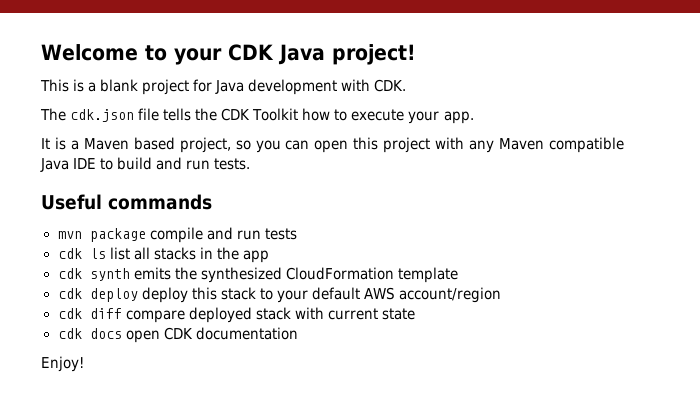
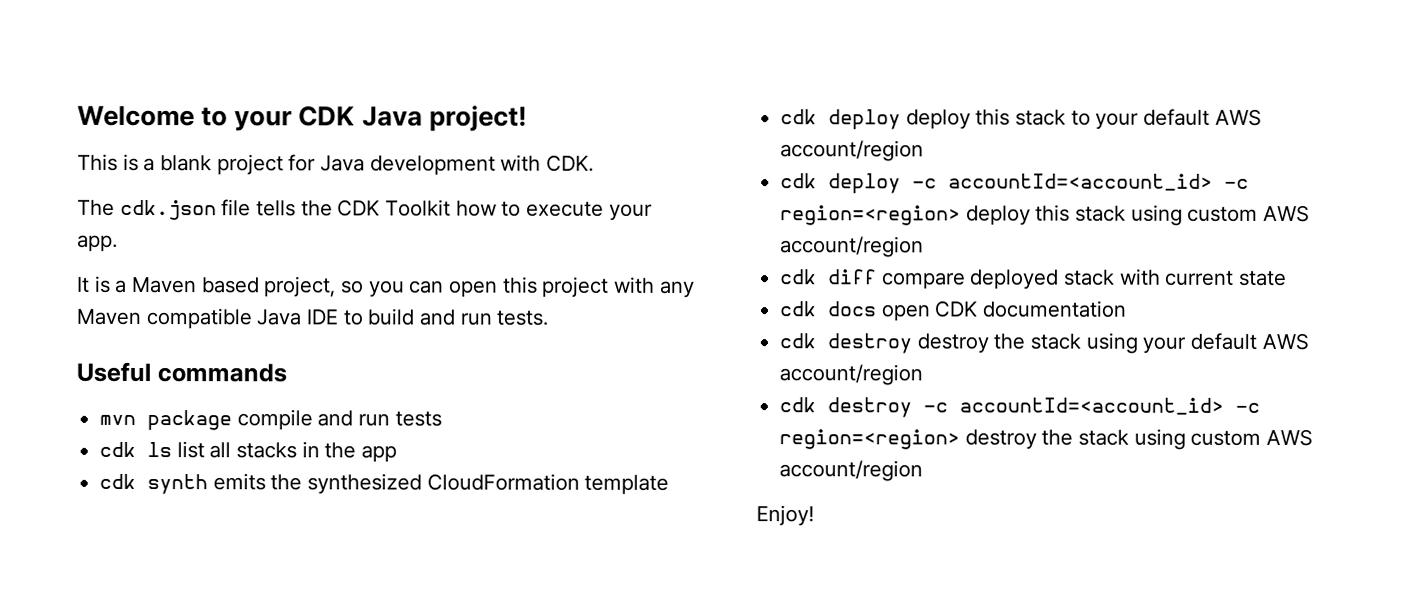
+ cdk deploy -c accountId=<account_id> -c region=<region> deploy this stack using custom AWS account/region
+ cdk destroy destroy the stack using your default AWS account/region
+ cdk destroy -c accountId=<account_id> -c region=<region> destroy the stack using custom AWS account/region

